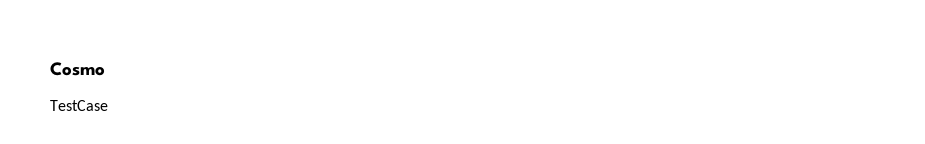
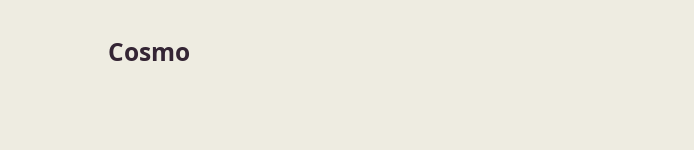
- TestCase

